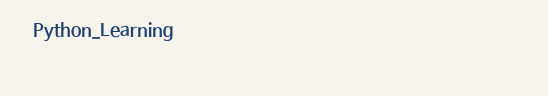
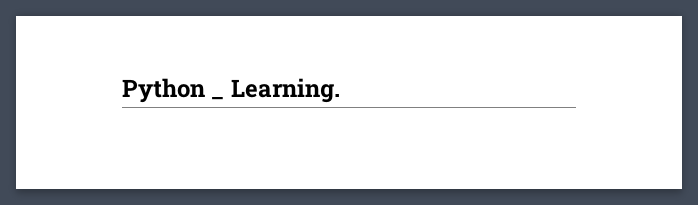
- Python_Learning
+ Python _ Learning.

